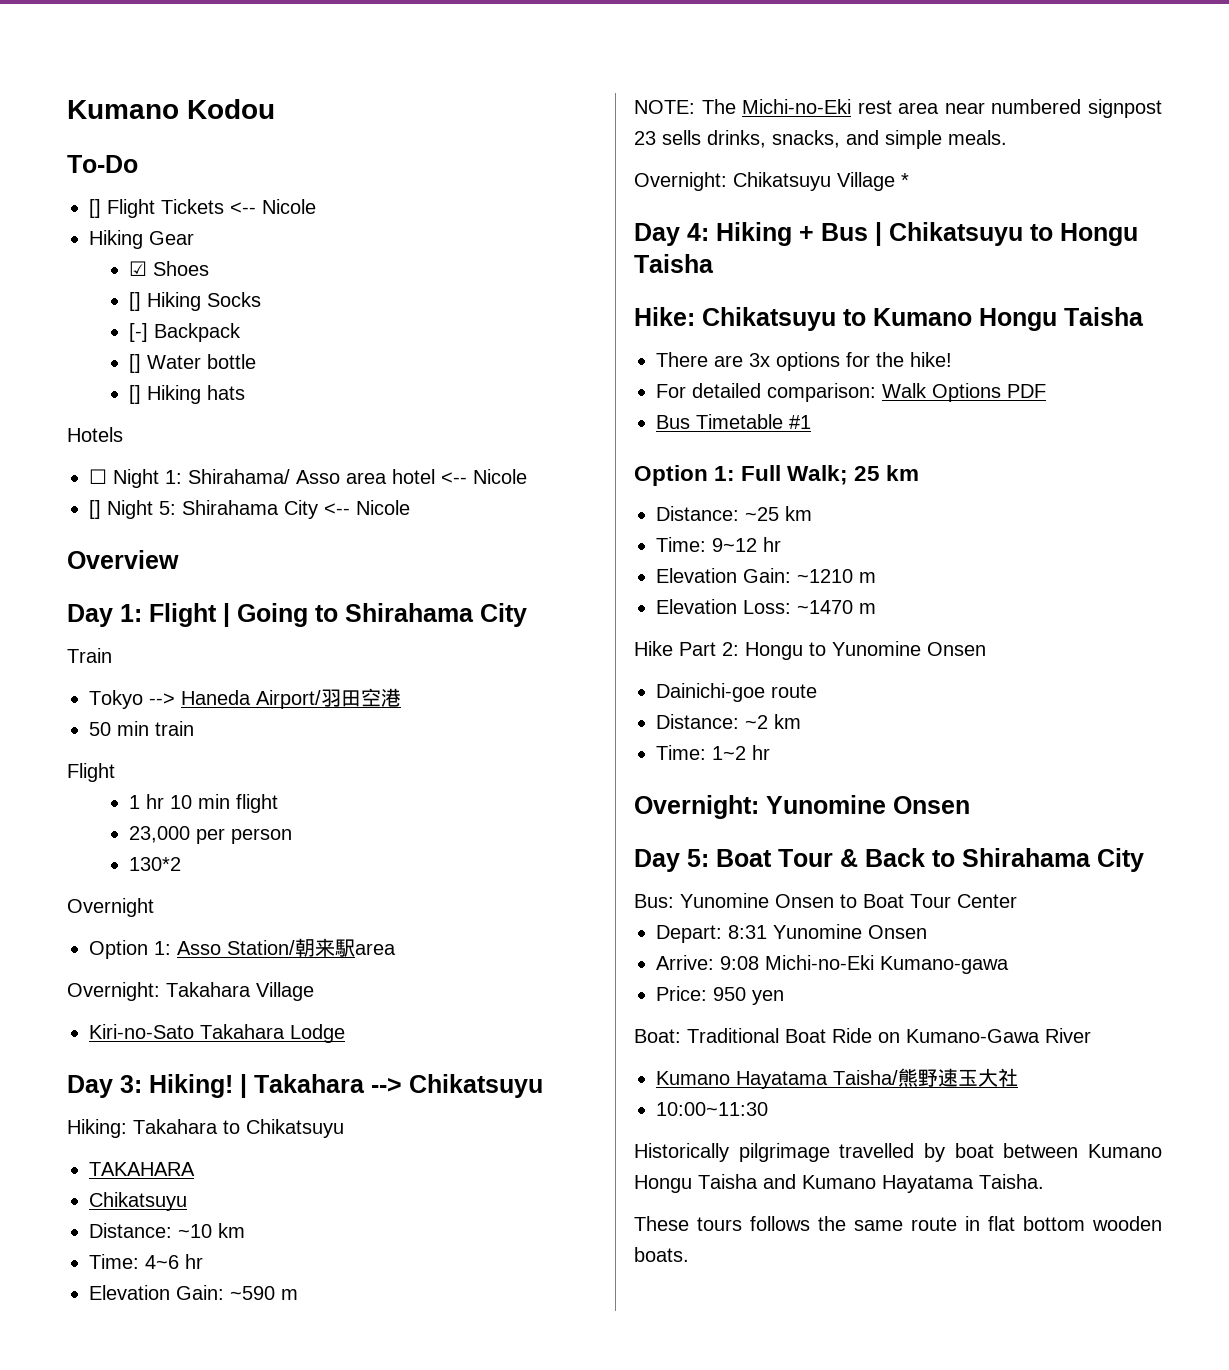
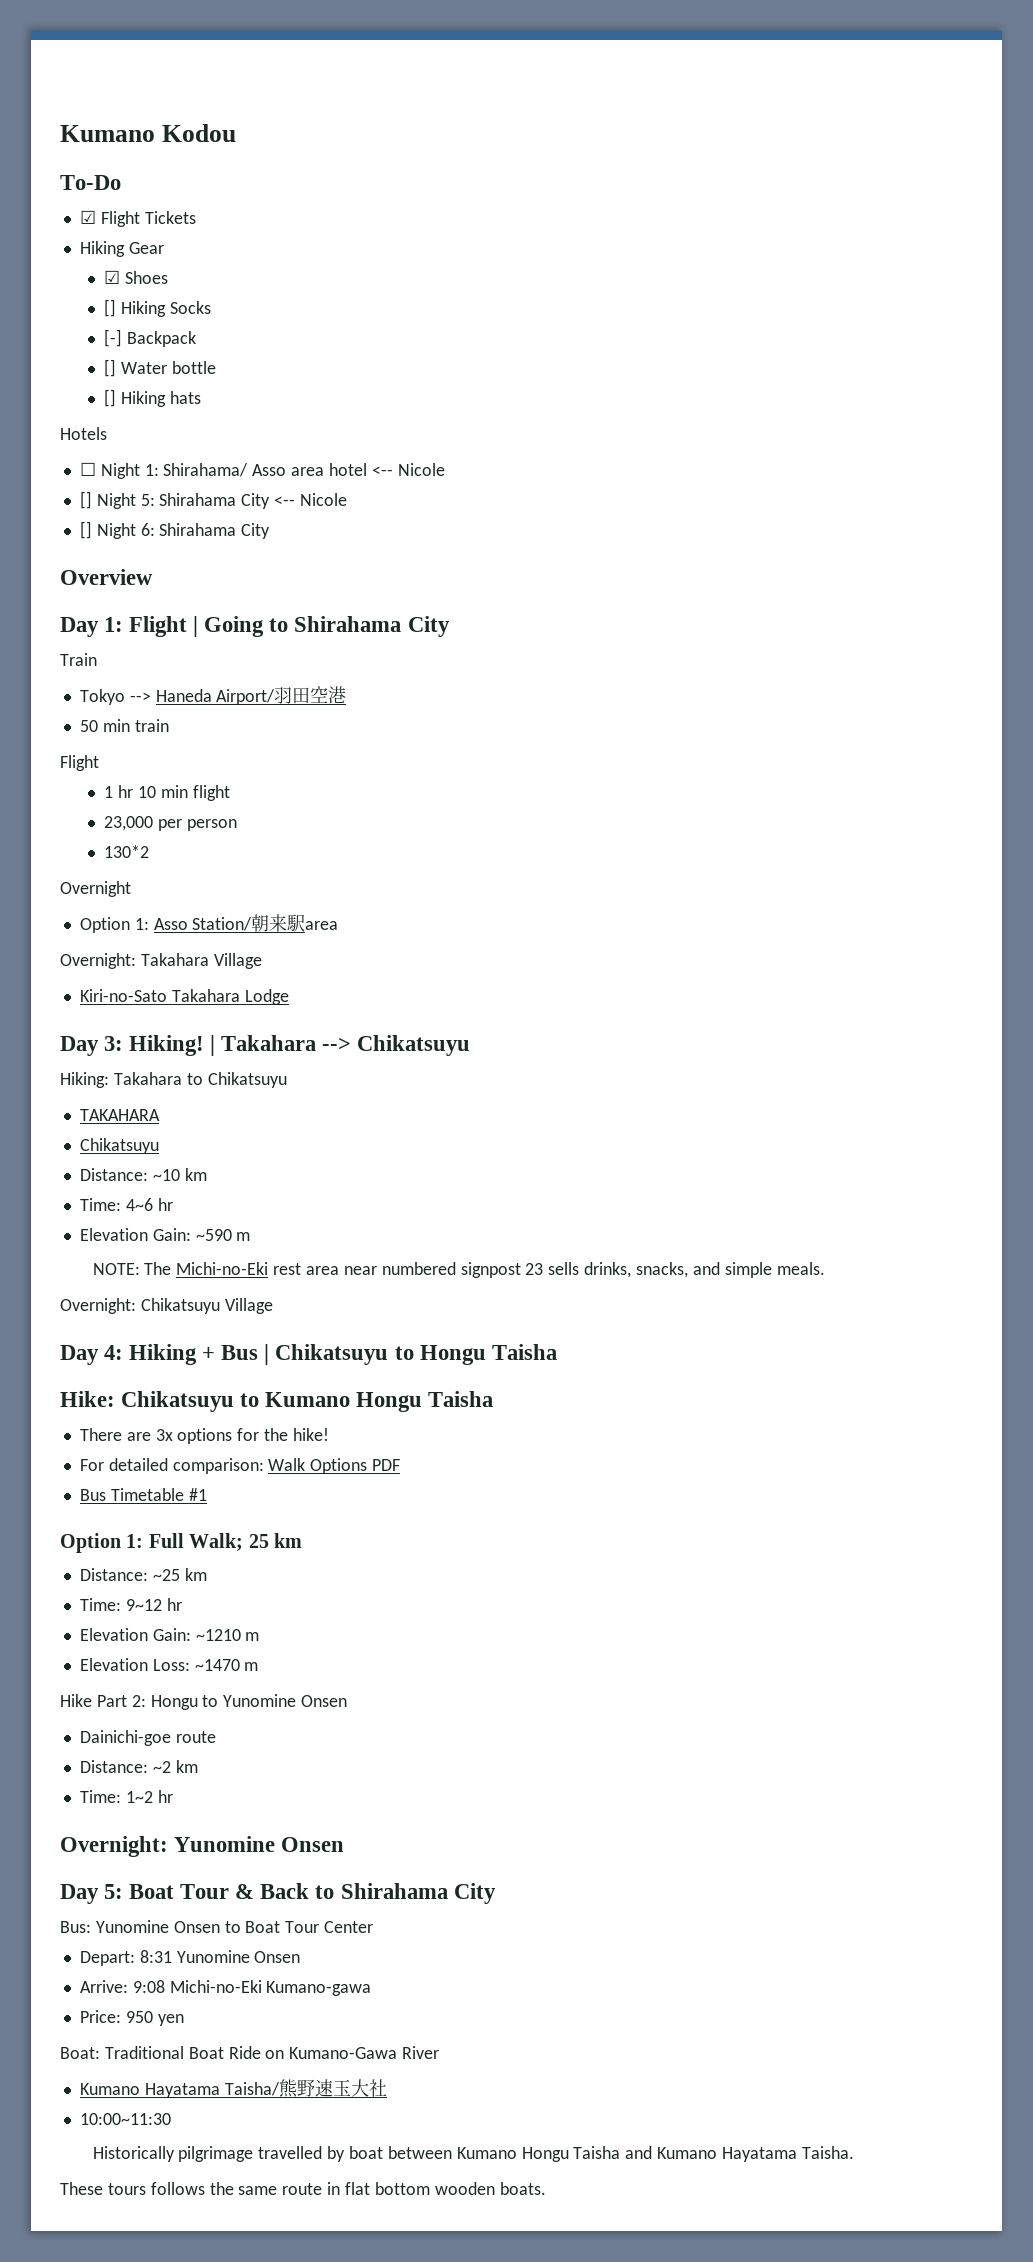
- [] Flight Tickets <-- Nicole
+ ☑ Flight Tickets
+ [] Night 6: Shirahama City
- Overnight: Chikatsuyu Village *
+ Overnight: Chikatsuyu Village

